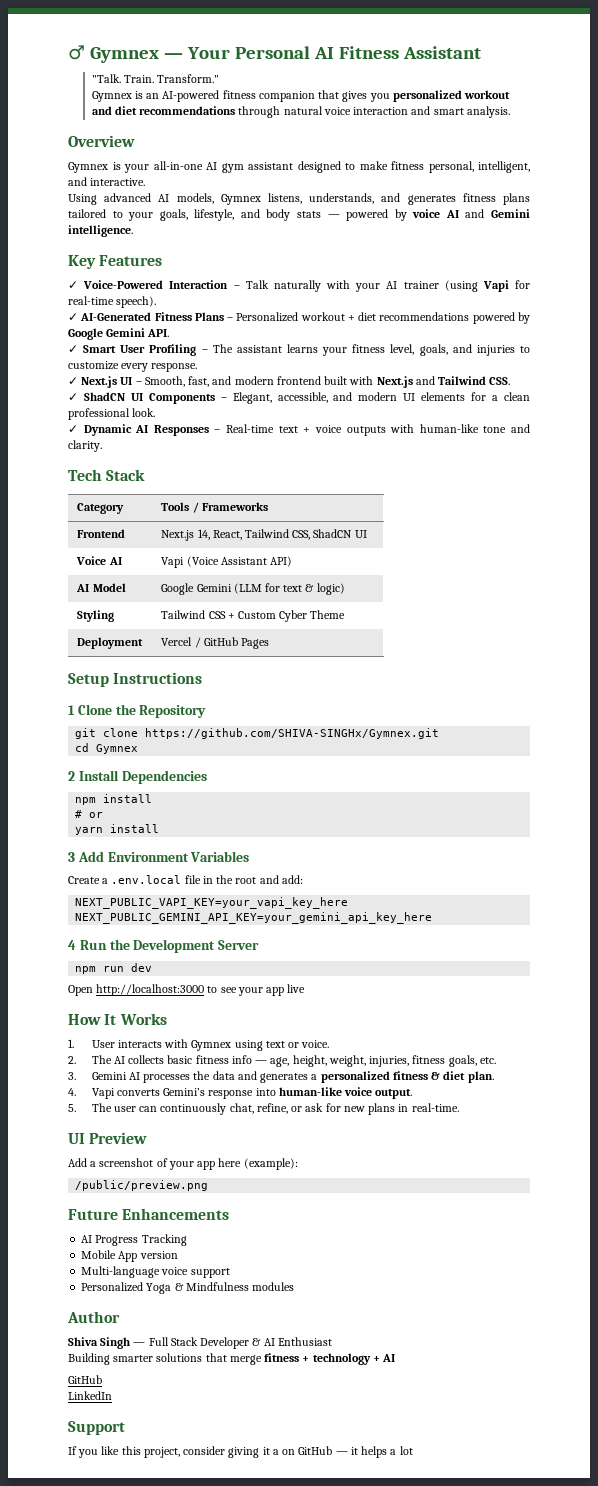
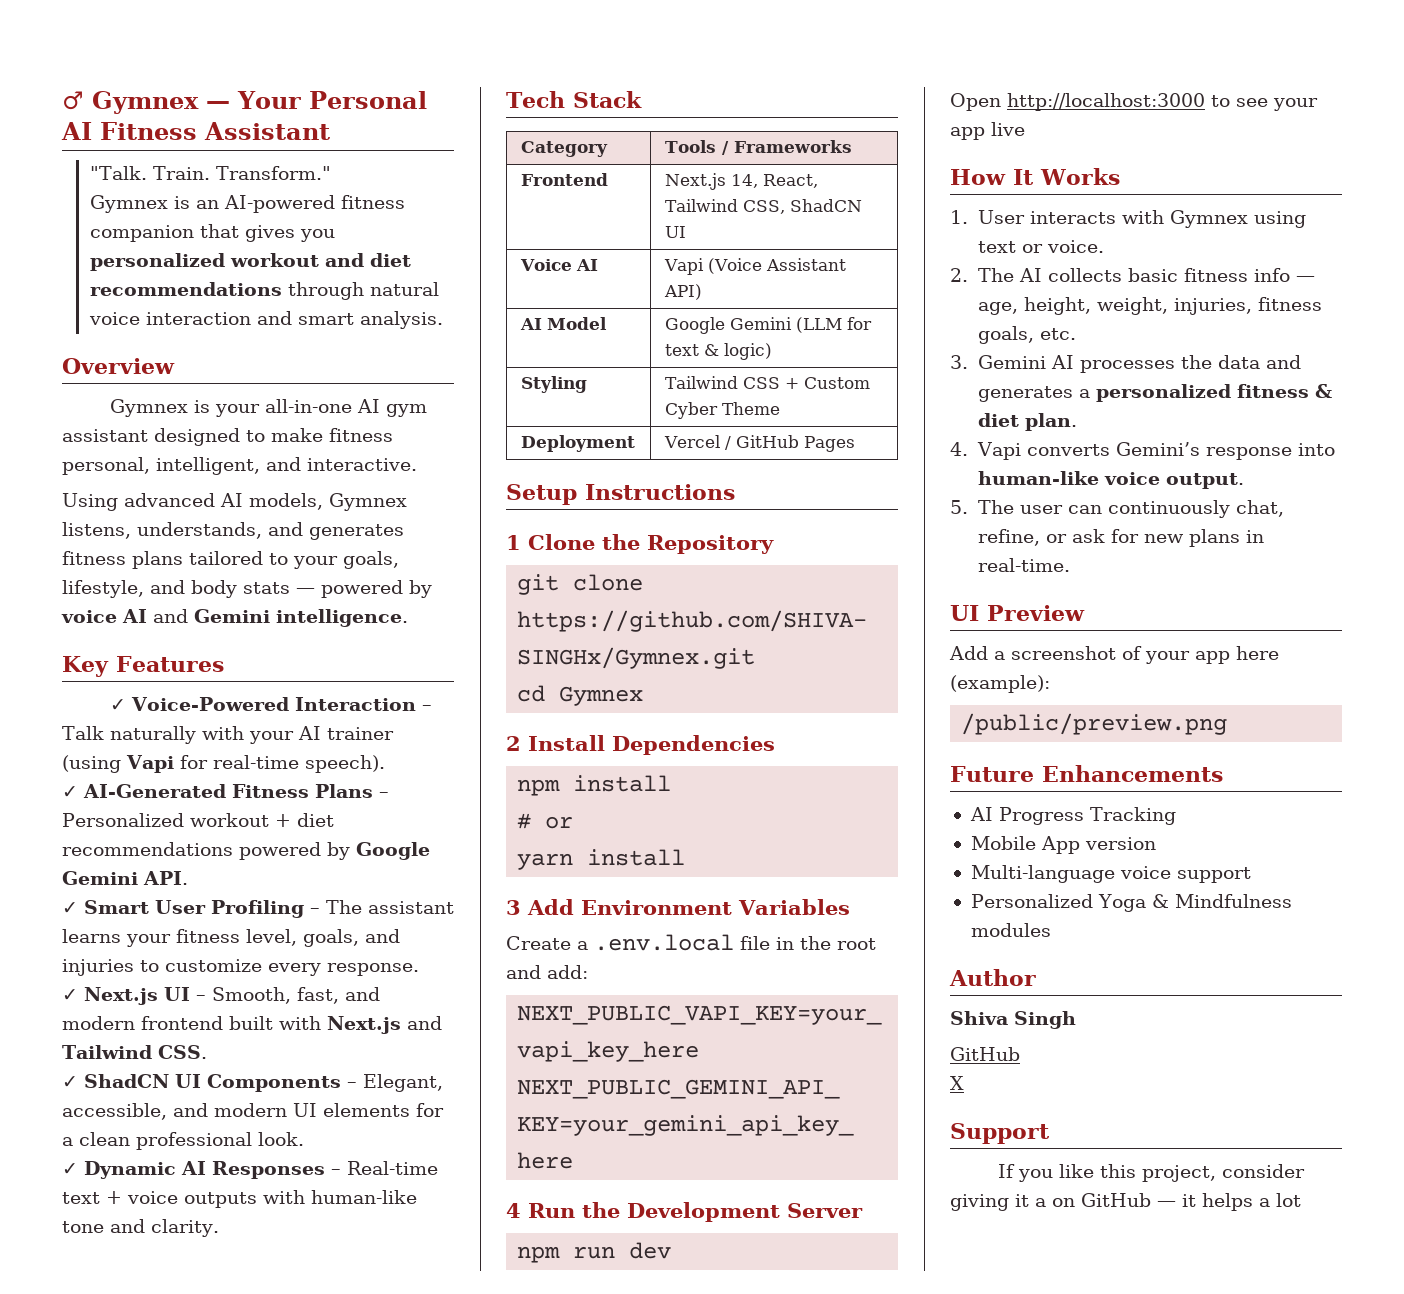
- Shiva Singh — Full Stack Developer & AI Enthusiast
- Building smarter solutions that merge fitness + technology + AI
+ Shiva Singh
- LinkedIn
+ X

